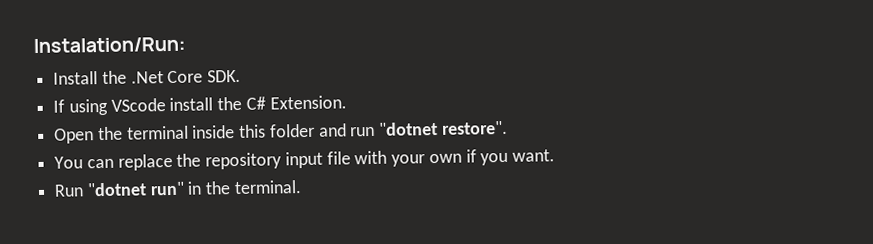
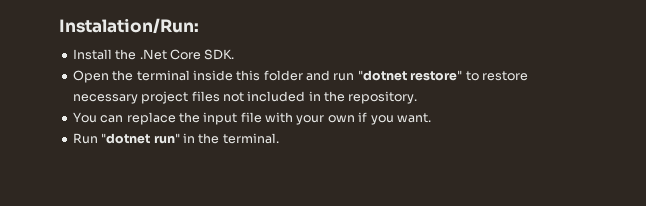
- If using VScode install the C# Extension.
- Open the terminal inside this folder and run "dotnet restore".
+ Open the terminal inside this folder and run "dotnet restore" to restore necessary project files not included in the repository.
- You can replace the repository input file with your own if you want.
+ You can replace the input file with your own if you want.

